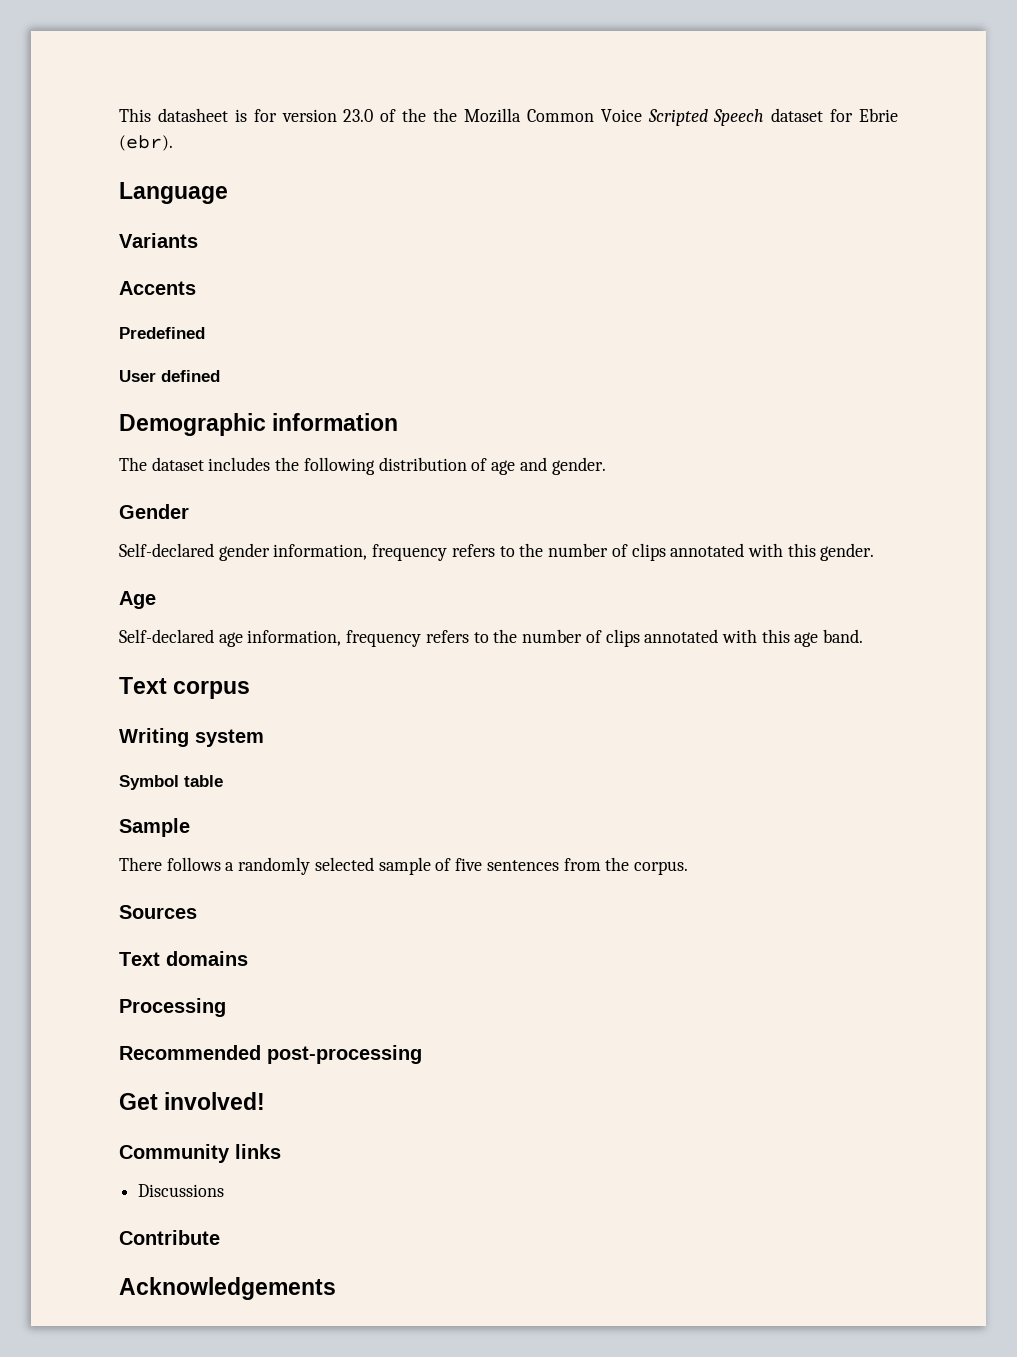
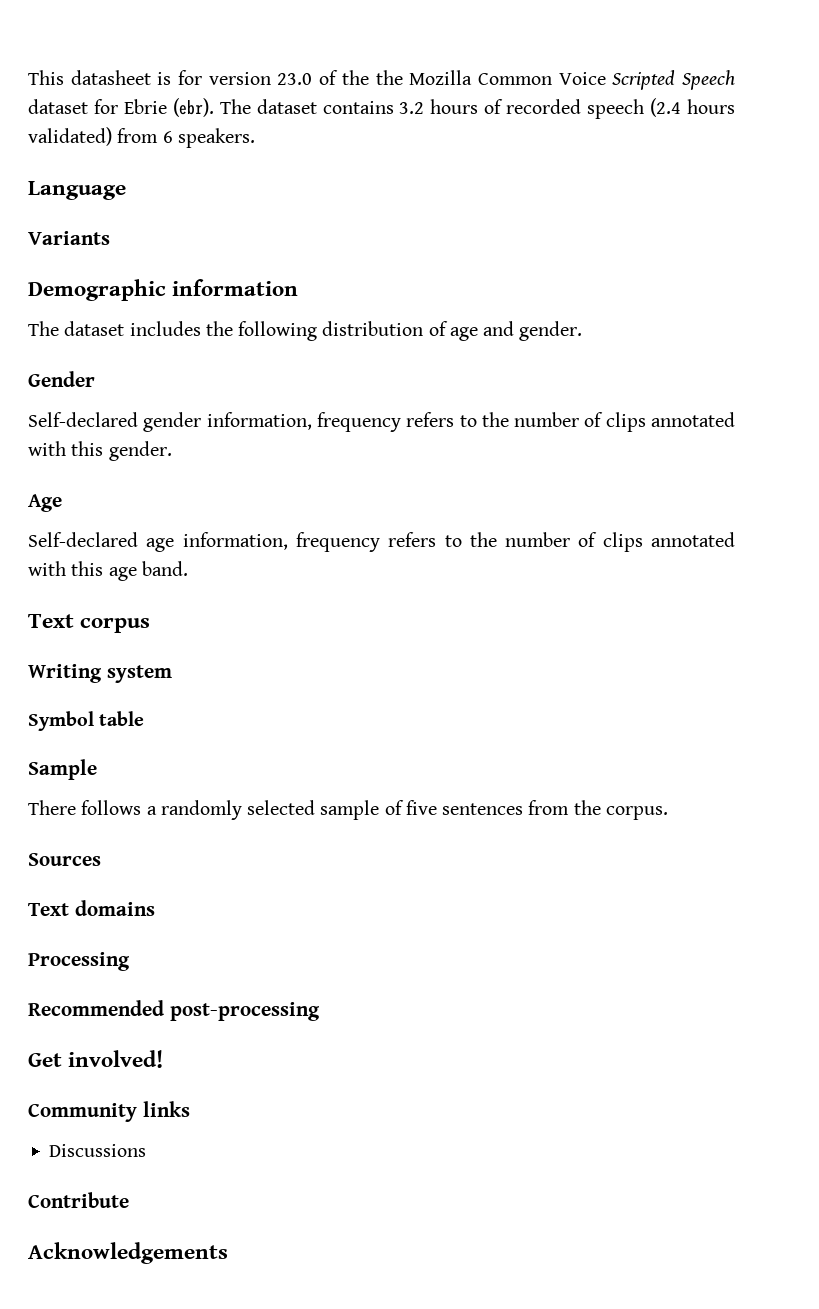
- This datasheet is for version 23.0 of the the Mozilla Common Voice Scripted Speech dataset for Ebrie (ebr).
+ This datasheet is for version 23.0 of the the Mozilla Common Voice Scripted Speech dataset for Ebrie (ebr). The dataset contains 3.2 hours of recorded speech (2.4 hours validated) from 6 speakers.
  Language
  Variants
- Accents
- Predefined
- User defined

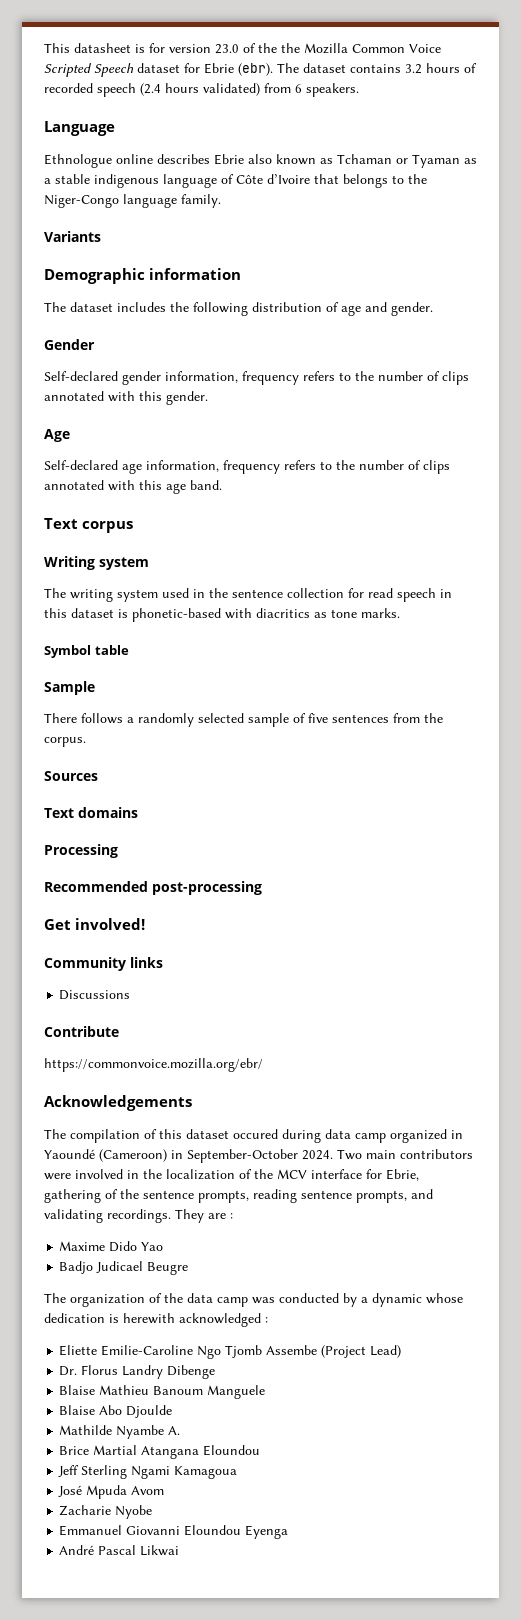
+ Ethnologue online describes Ebrie also known as Tchaman or Tyaman as a stable indigenous language of Côte d’Ivoire that belongs to the Niger-Congo language family.
+ The writing system used in the sentence collection for read speech in this dataset is phonetic-based with diacritics as tone marks.
+ https://commonvoice.mozilla.org/ebr/
+ The compilation of this dataset occured during data camp organized in Yaoundé (Cameroon) in September-October 2024. Two main contributors were involved in the localization of the MCV interface for Ebrie, gathering of the sentence prompts, reading sentence prompts, and validating recordings. They are :
+ Maxime Dido Yao
+ Badjo Judicael Beugre
+ The organization of the data camp was conducted by a dynamic whose dedication is herewith acknowledged :
+ Eliette Emilie-Caroline Ngo Tjomb Assembe (Project Lead)
+ Dr. Florus Landry Dibenge
+ Blaise Mathieu Banoum Manguele
+ Blaise Abo Djoulde
+ Mathilde Nyambe A.
+ Brice Martial Atangana Eloundou
+ Jeff Sterling Ngami Kamagoua
+ José Mpuda Avom
+ Zacharie Nyobe
+ Emmanuel Giovanni Eloundou Eyenga
+ André Pascal Likwai

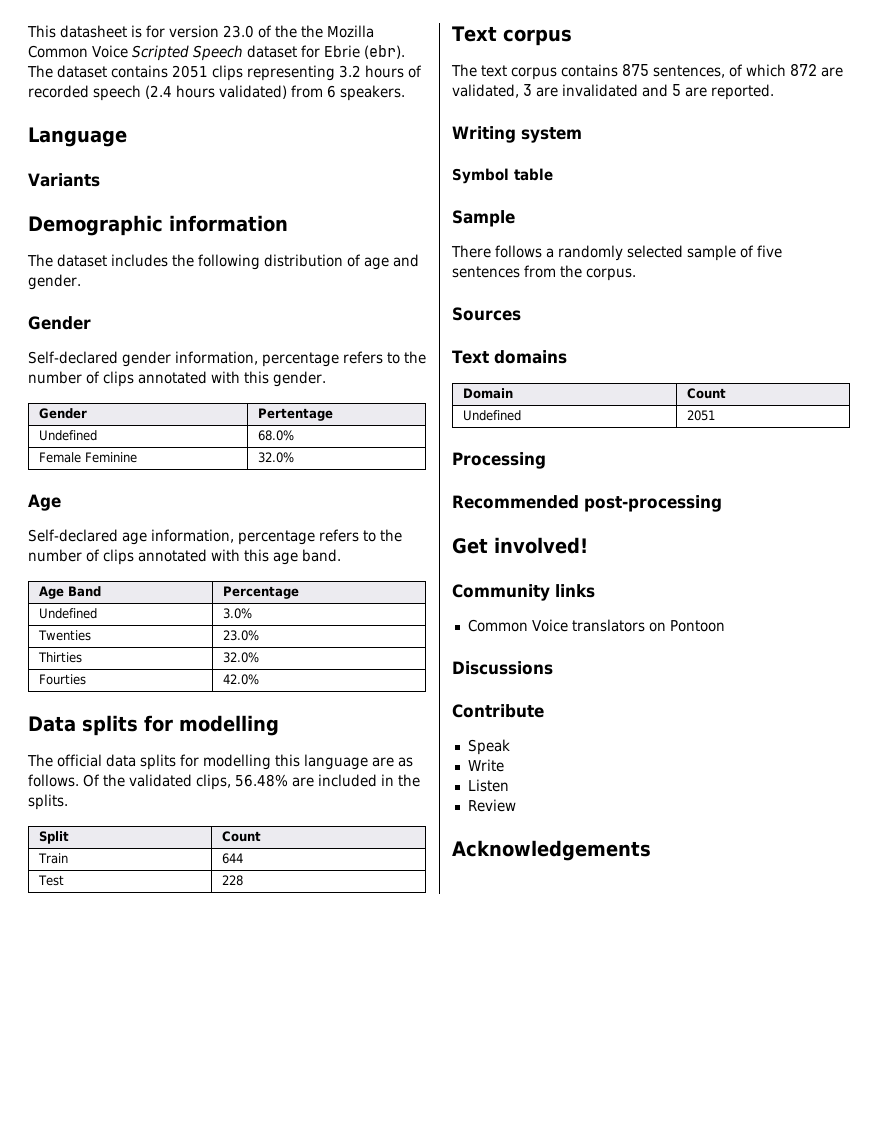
- The dataset contains 3.2 hours of recorded speech (2.4 hours validated) from 6 speakers.
+ The dataset contains 2051 clips representing 3.2 hours of recorded speech (2.4 hours validated) from 6 speakers.
- Ethnologue online describes Ebrie also known as Tchaman or Tyaman as a stable indigenous language of Côte d’Ivoire that belongs to the Niger-Congo language family.
- Self-declared gender information, frequency refers to the number of clips annotated with this gender.
+ Self-declared gender information, percentage refers to the number of clips annotated with this gender.
+ Gender | Pertentage
+ Undefined | 68.0%
+ Female Feminine | 32.0%
- Self-declared age information, frequency refers to the number of clips annotated with this age band.
+ Self-declared age information, percentage refers to the number of clips annotated with this age band.
+ Age Band | Percentage
+ Undefined | 3.0%
+ Twenties | 23.0%
+ Thirties | 32.0%
+ Fourties | 42.0%
+ Data splits for modelling
+ The official data splits for modelling this language are as follows. Of the validated clips, 56.48% are included in the splits.
+ Split | Count
+ Train | 644
+ Test | 228
  Text corpus
+ The text corpus contains 875 sentences, of which 872 are validated, 3 are invalidated and 5 are reported.
  Writing system
- The writing system used in the sentence collection for read speech in this dataset is phonetic-based with diacritics as tone marks.
+ Domain | Count
+ Undefined | 2051
+ Common Voice translators on Pontoon
  Discussions
  Contribute
- https://commonvoice.mozilla.org/ebr/
+ Speak
+ Write
+ Listen
+ Review
  Acknowledgements
- The compilation of this dataset occured during data camp organized in Yaoundé (Cameroon) in September-October 2024. Two main contributors were involved in the localization of the MCV interface for Ebrie, gathering of the sentence prompts, reading sentence prompts, and validating recordings. They are :
- Maxime Dido Yao
- Badjo Judicael Beugre
- The organization of the data camp was conducted by a dynamic whose dedication is herewith acknowledged :
- Eliette Emilie-Caroline Ngo Tjomb Assembe (Project Lead)
- Dr. Florus Landry Dibenge
- Blaise Mathieu Banoum Manguele
- Blaise Abo Djoulde
- Mathilde Nyambe A.
- Brice Martial Atangana Eloundou
- Jeff Sterling Ngami Kamagoua
- José Mpuda Avom
- Zacharie Nyobe
- Emmanuel Giovanni Eloundou Eyenga
- André Pascal Likwai

